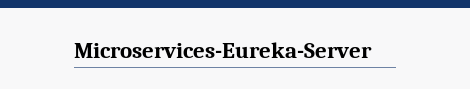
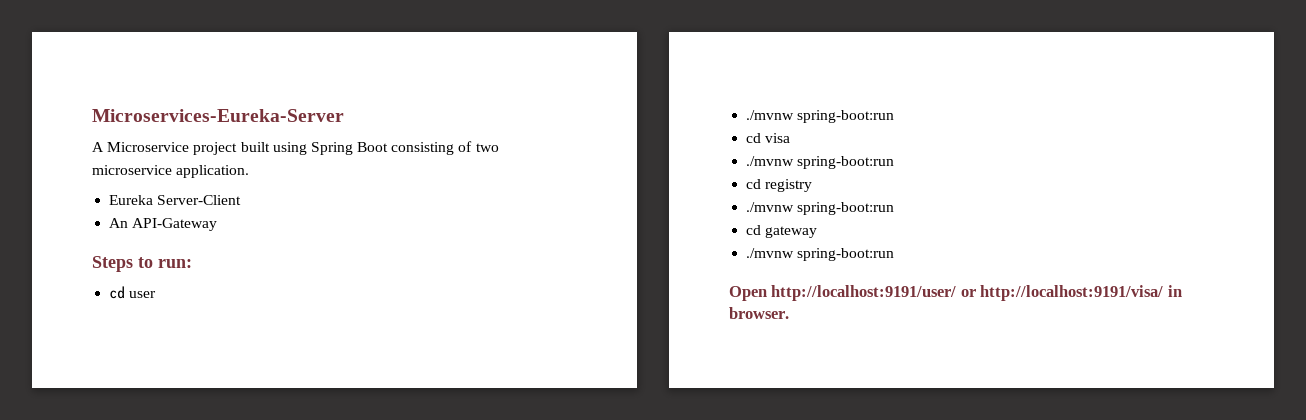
+ A Microservice project built using Spring Boot consisting of two microservice application.
+ Eureka Server-Client
+ An API-Gateway
+ Steps to run:
+ cd user
+ ./mvnw spring-boot:run
+ cd visa
+ ./mvnw spring-boot:run
+ cd registry
+ ./mvnw spring-boot:run
+ cd gateway
+ ./mvnw spring-boot:run
+ Open http://localhost:9191/user/ or http://localhost:9191/visa/ in browser.

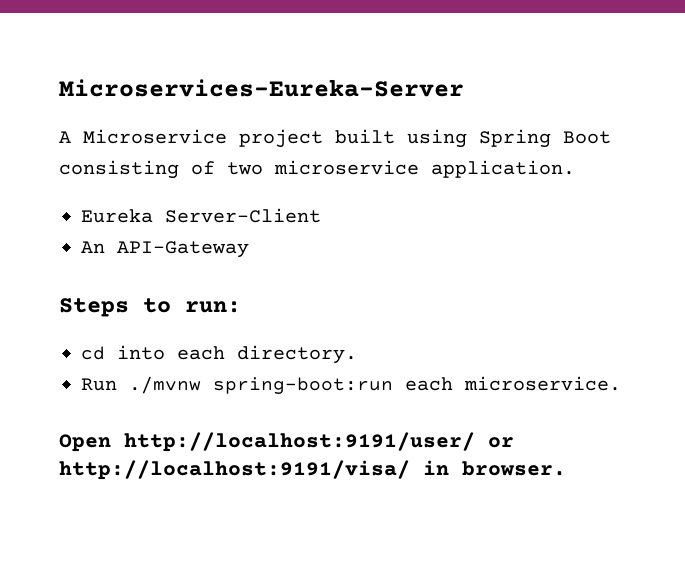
- cd user
- ./mvnw spring-boot:run
- cd visa
- ./mvnw spring-boot:run
- cd registry
- ./mvnw spring-boot:run
- cd gateway
- ./mvnw spring-boot:run
+ cd into each directory.
+ Run ./mvnw spring-boot:run each microservice.

